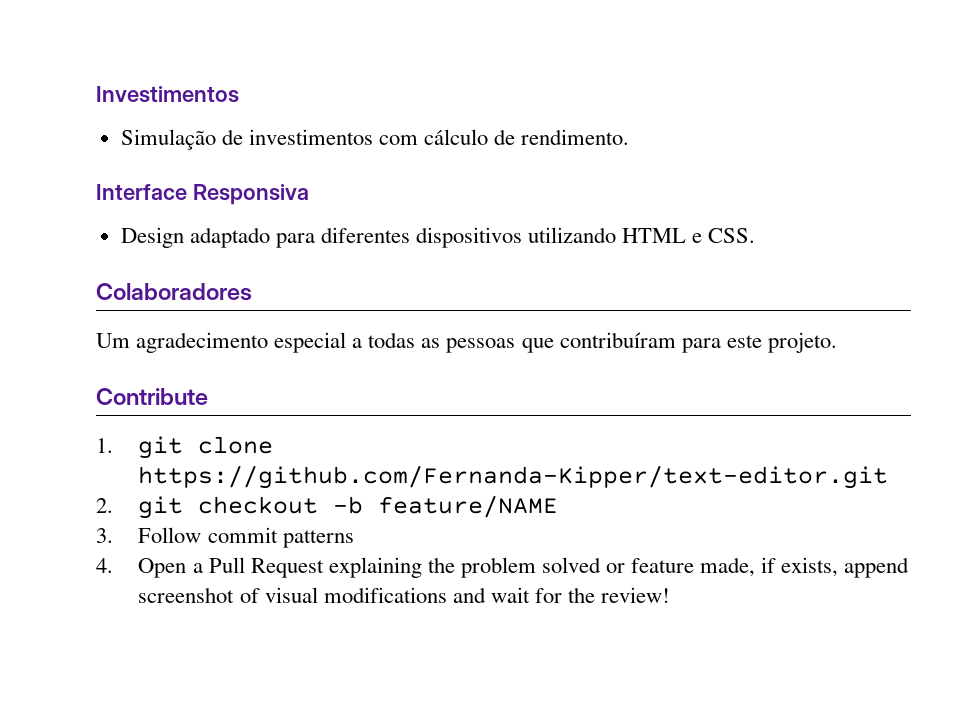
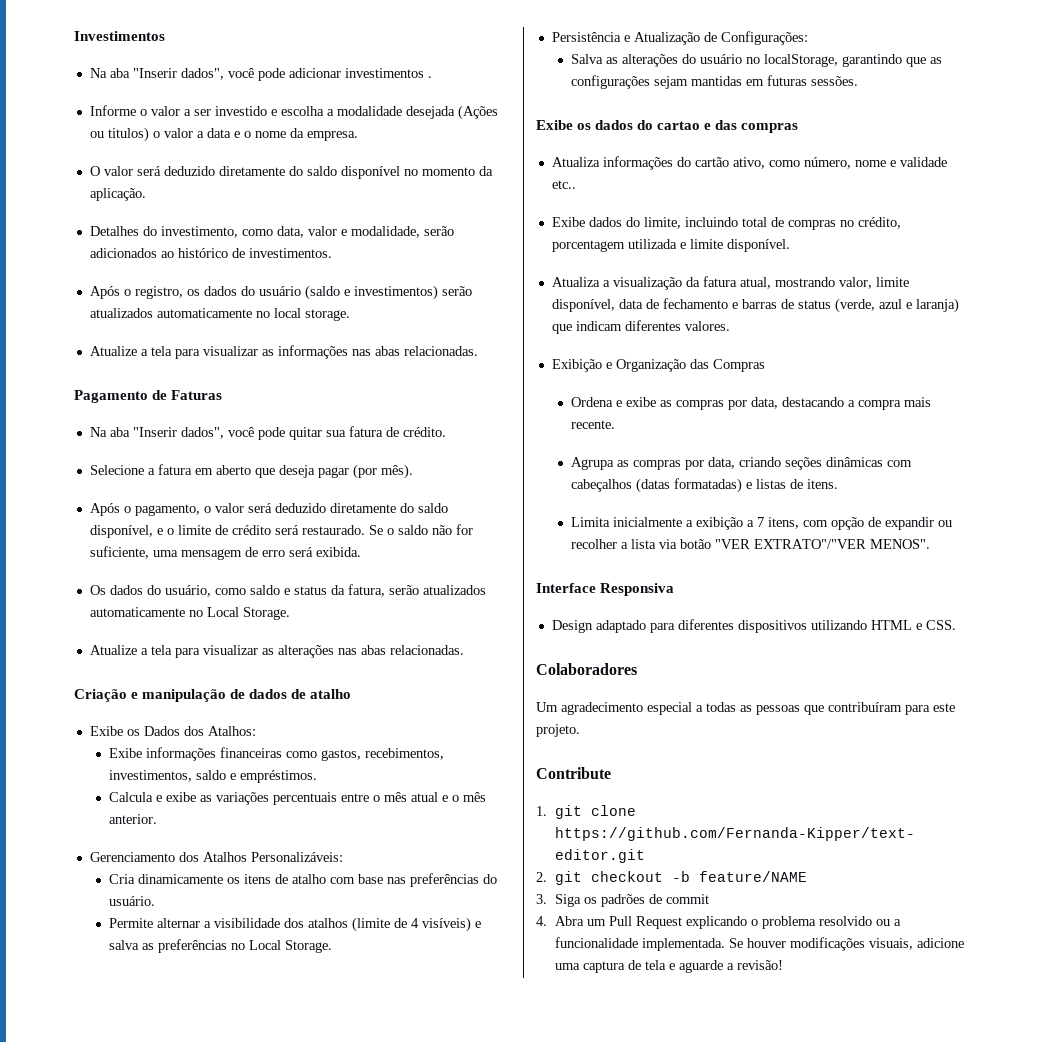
- Simulação de investimentos com cálculo de rendimento.
+ Na aba "Inserir dados", você pode adicionar investimentos .
+ Informe o valor a ser investido e escolha a modalidade desejada (Ações ou titulos) o valor a data e o nome da empresa.
+ O valor será deduzido diretamente do saldo disponível no momento da aplicação.
+ Detalhes do investimento, como data, valor e modalidade, serão adicionados ao histórico de investimentos.
+ Após o registro, os dados do usuário (saldo e investimentos) serão atualizados automaticamente no local storage.
+ Atualize a tela para visualizar as informações nas abas relacionadas.
+ Pagamento de Faturas
+ Na aba "Inserir dados", você pode quitar sua fatura de crédito.
+ Selecione a fatura em aberto que deseja pagar (por mês).
+ Após o pagamento, o valor será deduzido diretamente do saldo disponível, e o limite de crédito será restaurado. Se o saldo não for suficiente, uma mensagem de erro será exibida.
+ Os dados do usuário, como saldo e status da fatura, serão atualizados automaticamente no Local Storage.
+ Atualize a tela para visualizar as alterações nas abas relacionadas.
+ Criação e manipulação de dados de atalho
+ Exibe os Dados dos Atalhos:
+ Exibe informações financeiras como gastos, recebimentos, investimentos, saldo e empréstimos.
+ Calcula e exibe as variações percentuais entre o mês atual e o mês anterior.
+ Gerenciamento dos Atalhos Personalizáveis:
+ Cria dinamicamente os itens de atalho com base nas preferências do usuário.
+ Permite alternar a visibilidade dos atalhos (limite de 4 visíveis) e salva as preferências no Local Storage.
+ Persistência e Atualização de Configurações:
+ Salva as alterações do usuário no localStorage, garantindo que as configurações sejam mantidas em futuras sessões.
+ Exibe os dados do cartao e das compras
+ Atualiza informações do cartão ativo, como número, nome e validade etc..
+ Exibe dados do limite, incluindo total de compras no crédito, porcentagem utilizada e limite disponível.
+ Atualiza a visualização da fatura atual, mostrando valor, limite disponível, data de fechamento e barras de status (verde, azul e laranja) que indicam diferentes valores.
+ Exibição e Organização das Compras
+ Ordena e exibe as compras por data, destacando a compra mais recente.
+ Agrupa as compras por data, criando seções dinâmicas com cabeçalhos (datas formatadas) e listas de itens.
+ Limita inicialmente a exibição a 7 itens, com opção de expandir ou recolher a lista via botão "VER EXTRATO"/"VER MENOS".
- 3. Follow commit patterns
+ 3. Siga os padrões de commit
- 4. Open a Pull Request explaining the problem solved or feature made, if exists, append screenshot of visual modifications and wait for the review!
+ 4. Abra um Pull Request explicando o problema resolvido ou a funcionalidade implementada. Se houver modificações visuais, adicione uma captura de tela e aguarde a revisão!

